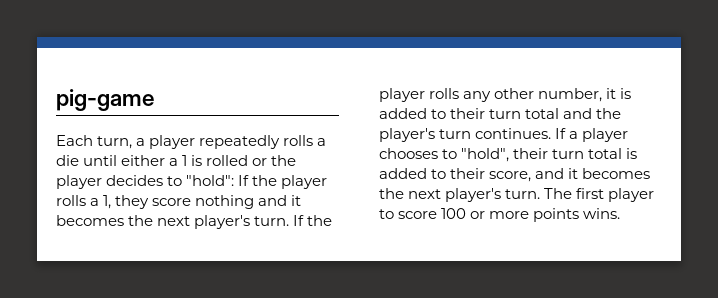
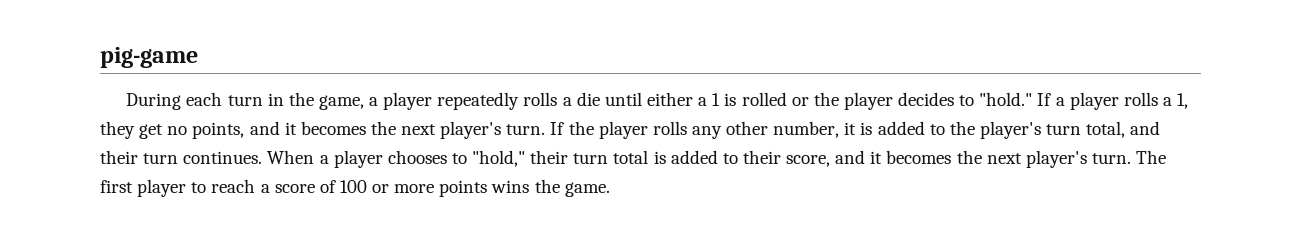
- Each turn, a player repeatedly rolls a die until either a 1 is rolled or the player decides to "hold": If the player rolls a 1, they score nothing and it becomes the next player's turn.
+ During each turn in the game, a player repeatedly rolls a die until either a 1 is rolled or the player decides to "hold." If a player rolls a 1, they get no points, and it becomes the next player's turn.
- If the player rolls any other number, it is added to their turn total and the player's turn continues. If a player chooses to "hold", their turn total is added to their score, and it becomes the next player's turn.
+ If the player rolls any other number, it is added to the player's turn total, and their turn continues. When a player chooses to "hold," their turn total is added to their score, and it becomes the next player's turn.
- The first player to score 100 or more points wins.
+ The first player to reach a score of 100 or more points wins the game.

